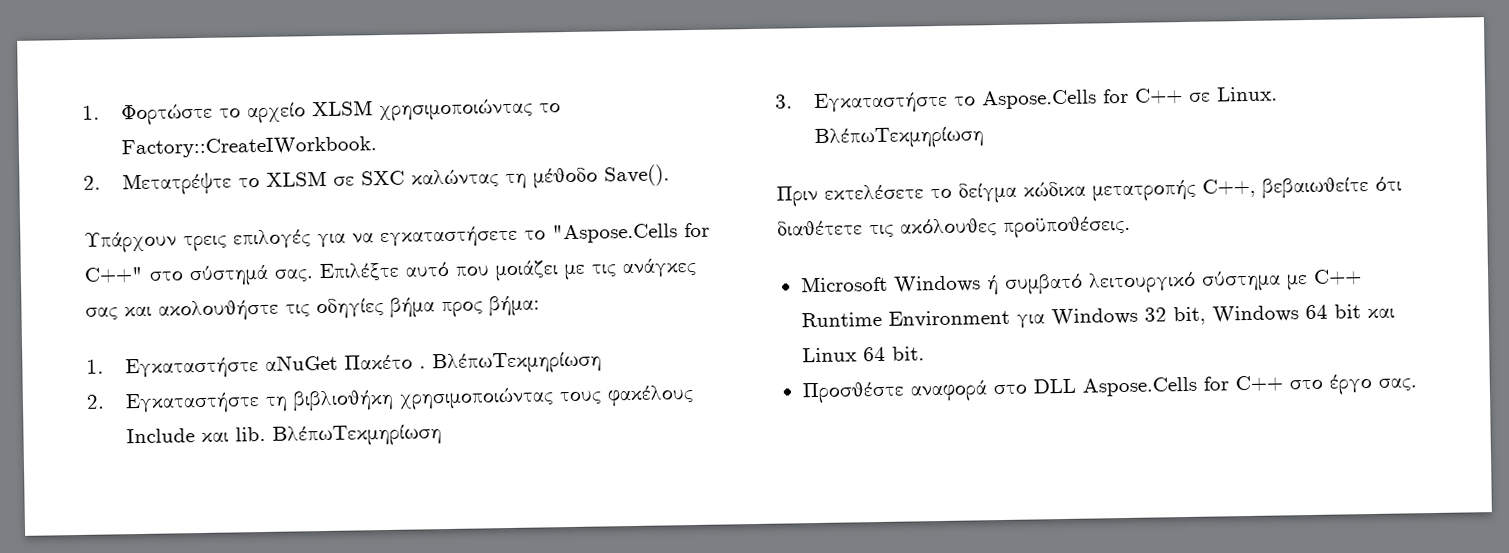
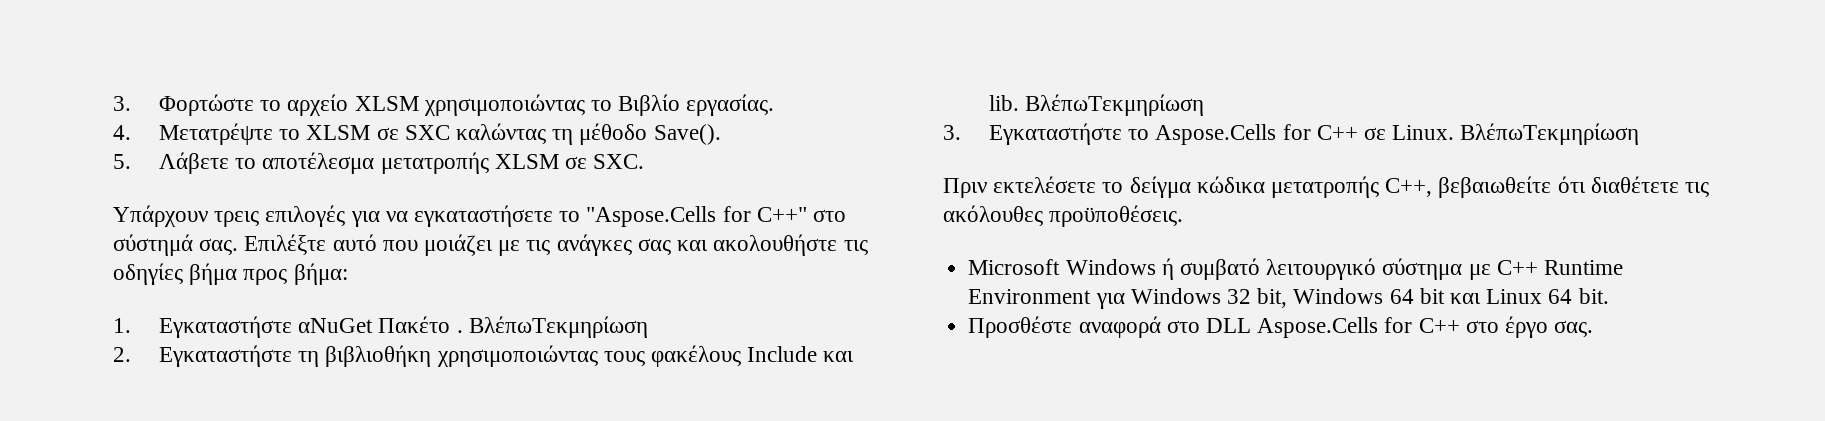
- 1. Φορτώστε το αρχείο XLSM χρησιμοποιώντας το Factory::CreateIWorkbook.
- 2. Μετατρέψτε το XLSM σε SXC καλώντας τη μέθοδο Save().
+ 3. Φορτώστε το αρχείο XLSM χρησιμοποιώντας το Βιβλίο εργασίας.
+ 4. Μετατρέψτε το XLSM σε SXC καλώντας τη μέθοδο Save().
+ 5. Λάβετε το αποτέλεσμα μετατροπής XLSM σε SXC.

